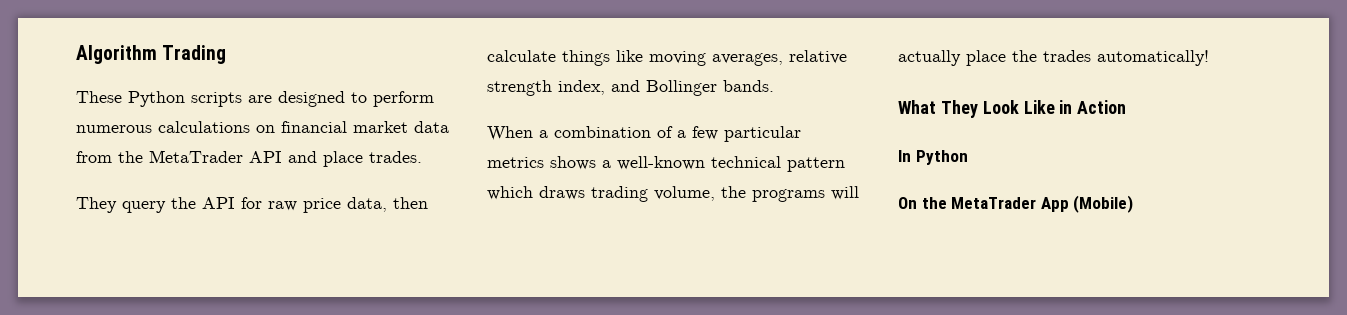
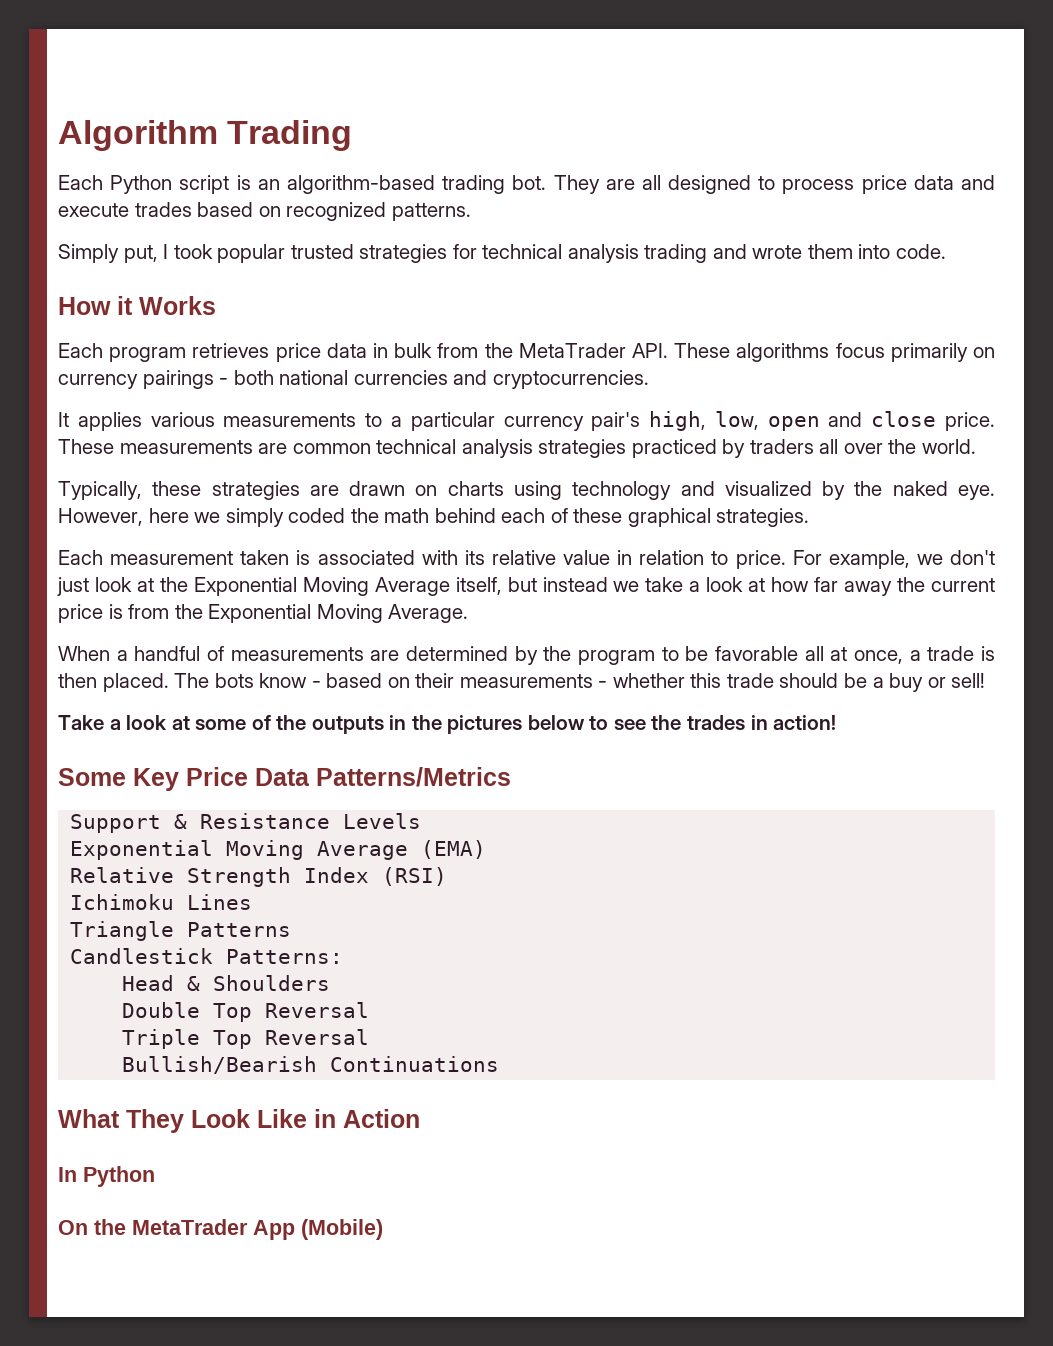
- These Python scripts are designed to perform numerous calculations on financial market data from the MetaTrader API and place trades.
- They query the API for raw price data, then calculate things like moving averages, relative strength index, and Bollinger bands.
- When a combination of a few particular metrics shows a well-known technical pattern which draws trading volume, the programs will actually place the trades automatically!
+ Each Python script is an algorithm-based trading bot. They are all designed to process price data and execute trades based on recognized patterns.
+ Simply put, I took popular trusted strategies for technical analysis trading and wrote them into code.
+ How it Works
+ Each program retrieves price data in bulk from the MetaTrader API. These algorithms focus primarily on currency pairings - both national currencies and cryptocurrencies.
+ It applies various measurements to a particular currency pair's high, low, open and close price. These measurements are common technical analysis strategies practiced by traders all over the world.
+ Typically, these strategies are drawn on charts using technology and visualized by the naked eye. However, here we simply coded the math behind each of these graphical strategies.
+ Each measurement taken is associated with its relative value in relation to price. For example, we don't just look at the Exponential Moving Average itself, but instead we take a look at how far away the current price is from the Exponential Moving Average.
+ When a handful of measurements are determined by the program to be favorable all at once, a trade is then placed. The bots know - based on their measurements - whether this trade should be a buy or sell!
+ Take a look at some of the outputs in the pictures below to see the trades in action!
+ Some Key Price Data Patterns/Metrics
+ Support & Resistance Levels
+ Exponential Moving Average (EMA)
+ Relative Strength Index (RSI)
+ Ichimoku Lines
+ Triangle Patterns
+ Candlestick Patterns:
+ Head & Shoulders
+ Double Top Reversal
+ Triple Top Reversal
+ Bullish/Bearish Continuations

